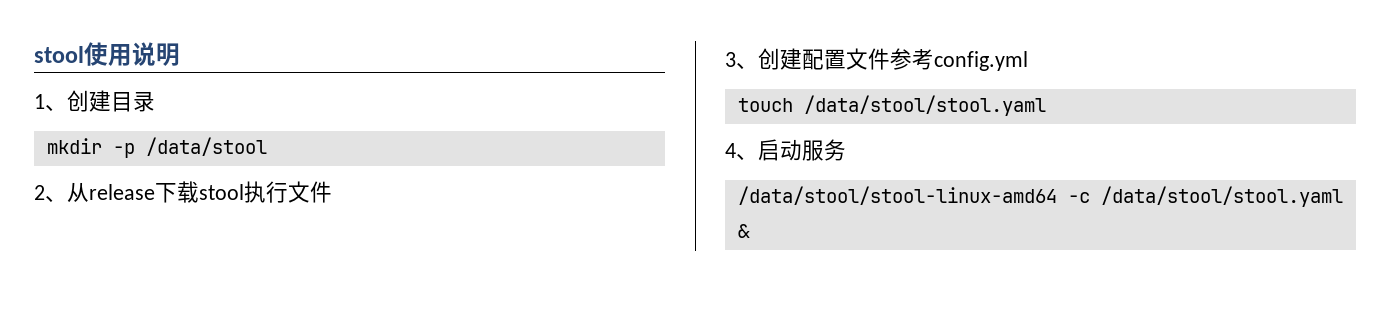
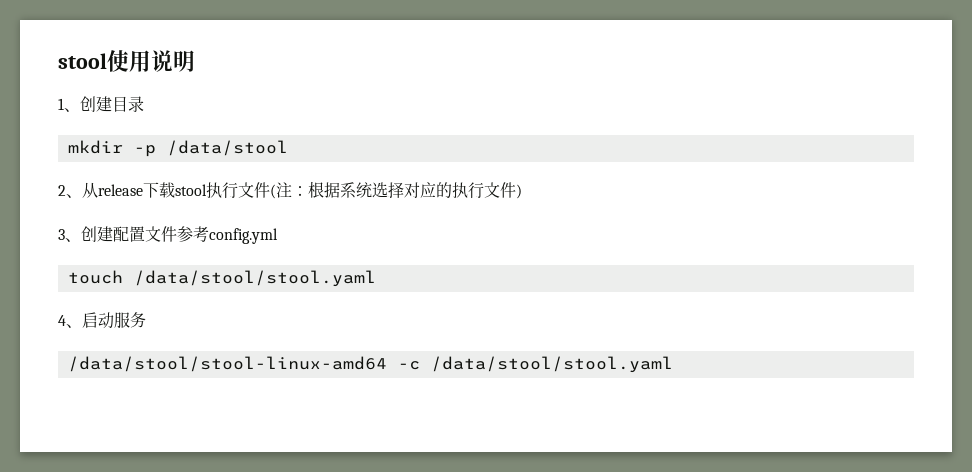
- 2、从release下载stool执行文件
+ 2、从release下载stool执行文件(注：根据系统选择对应的执行文件)
- /data/stool/stool-linux-amd64 -c /data/stool/stool.yaml &
+ /data/stool/stool-linux-amd64 -c /data/stool/stool.yaml

